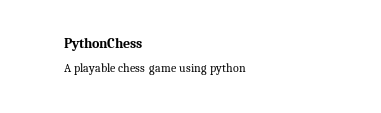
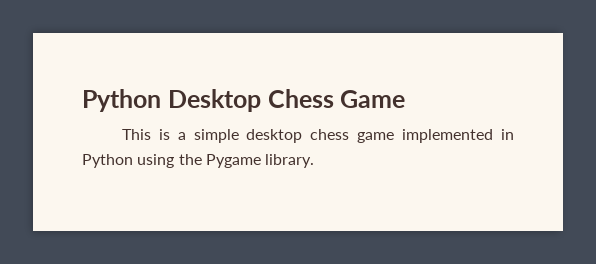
- PythonChess
- A playable chess game using python
+ Python Desktop Chess Game
+ This is a simple desktop chess game implemented in Python using the Pygame library.

